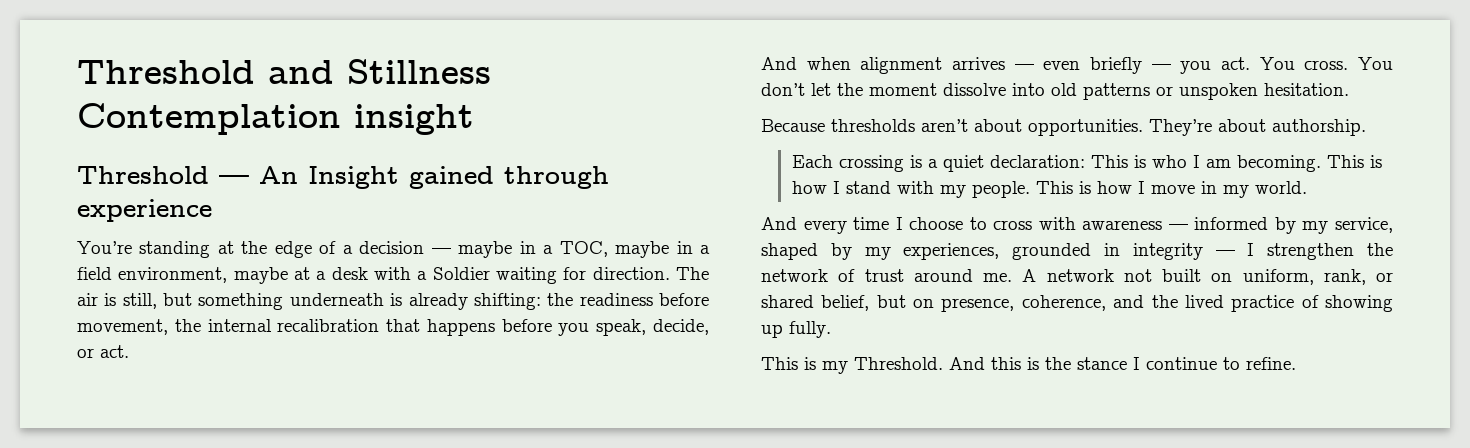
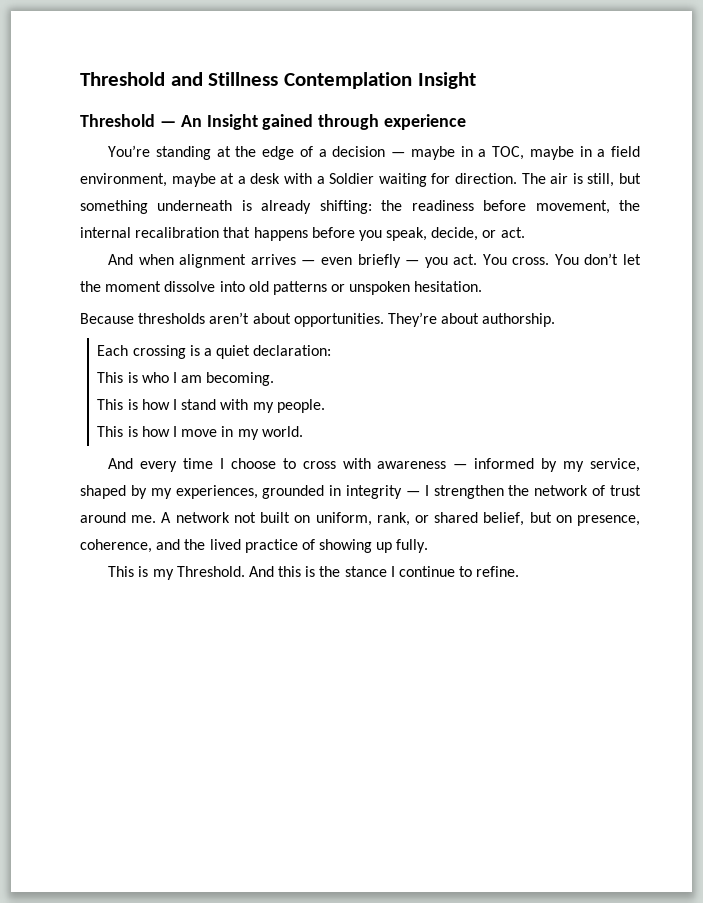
- Threshold and Stillness Contemplation insight
+ Threshold and Stillness Contemplation Insight
- Each crossing is a quiet declaration: This is who I am becoming. This is how I stand with my people. This is how I move in my world.
+ Each crossing is a quiet declaration:
+ This is who I am becoming.
+ This is how I stand with my people.
+ This is how I move in my world.

